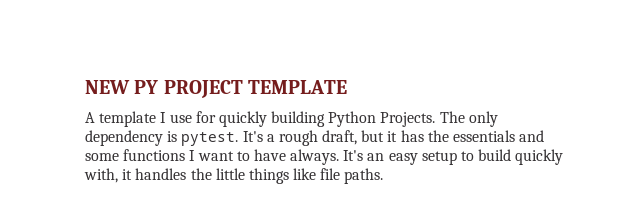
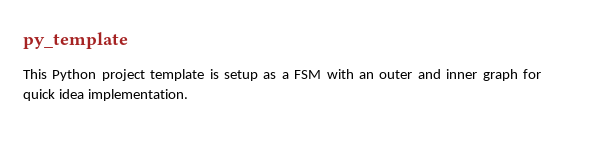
- NEW PY PROJECT TEMPLATE
- A template I use for quickly building Python Projects. The only dependency is pytest. It's a rough draft, but it has the essentials and some functions I want to have always. It's an easy setup to build quickly with, it handles the little things like file paths.
+ py_template
+ This Python project template is setup as a FSM with an outer and inner graph for quick idea implementation.

